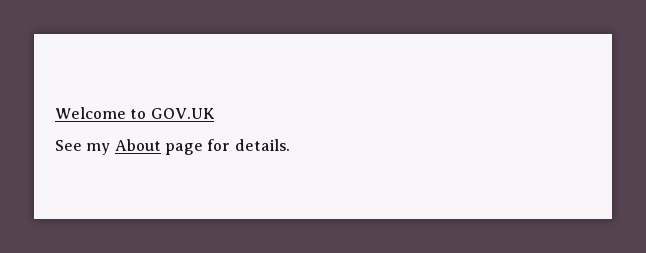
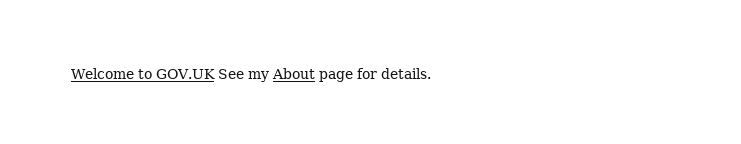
- Welcome to GOV.UK
- See my About page for details.
+ Welcome to GOV.UK See my About page for details.

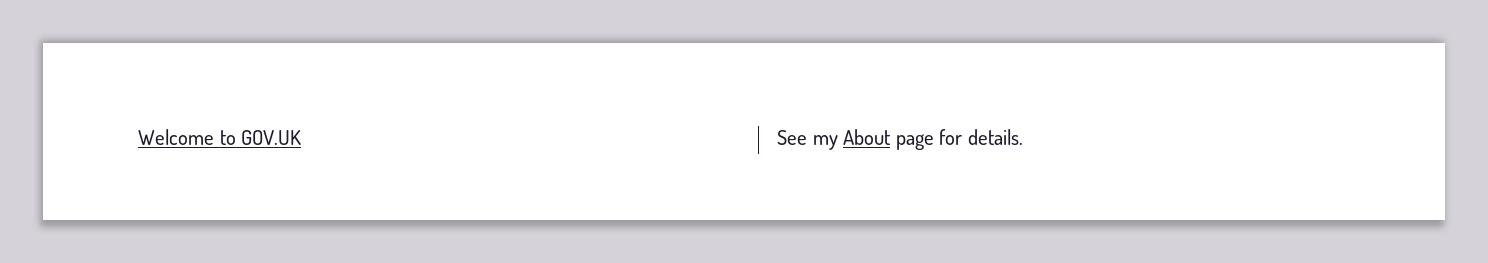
- Welcome to GOV.UK See my About page for details.
+ Welcome to GOV.UK
+ See my About page for details.

